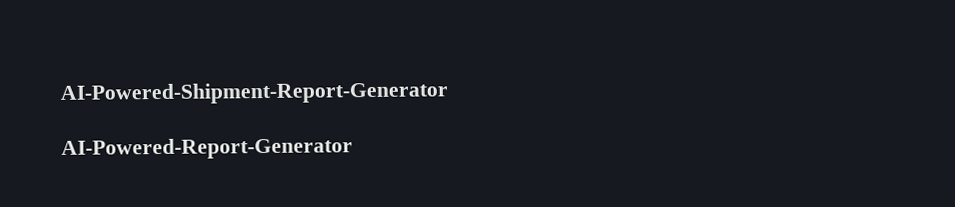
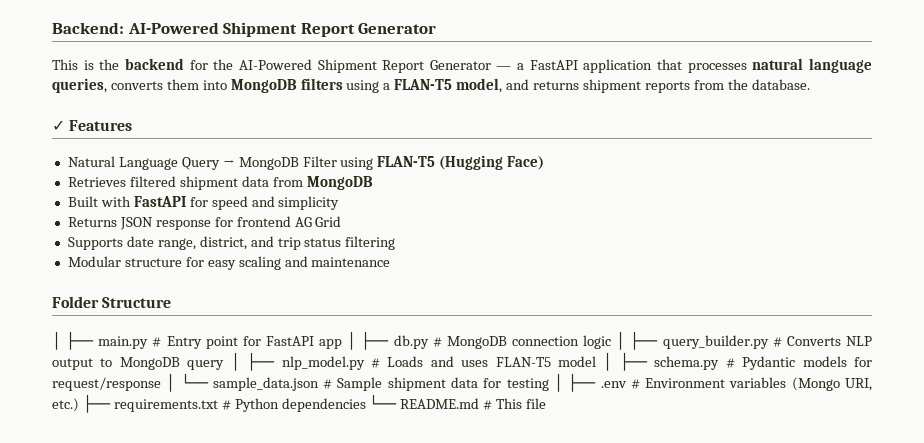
- AI-Powered-Shipment-Report-Generator
- AI-Powered-Report-Generator
+ Backend: AI-Powered Shipment Report Generator
+ This is the backend for the AI-Powered Shipment Report Generator — a FastAPI application that processes natural language queries, converts them into MongoDB filters using a FLAN-T5 model, and returns shipment reports from the database.
+ ✓ Features
+ Natural Language Query → MongoDB Filter using FLAN-T5 (Hugging Face)
+ Retrieves filtered shipment data from MongoDB
+ Built with FastAPI for speed and simplicity
+ Returns JSON response for frontend AG Grid
+ Supports date range, district, and trip status filtering
+ Modular structure for easy scaling and maintenance
+ Folder Structure
+ │ ├── main.py # Entry point for FastAPI app │ ├── db.py # MongoDB connection logic │ ├── query_builder.py # Converts NLP output to MongoDB query │ ├── nlp_model.py # Loads and uses FLAN-T5 model │ ├── schema.py # Pydantic models for request/response │ └── sample_data.json # Sample shipment data for testing │ ├── .env # Environment variables (Mongo URI, etc.) ├── requirements.txt # Python dependencies └── README.md # This file

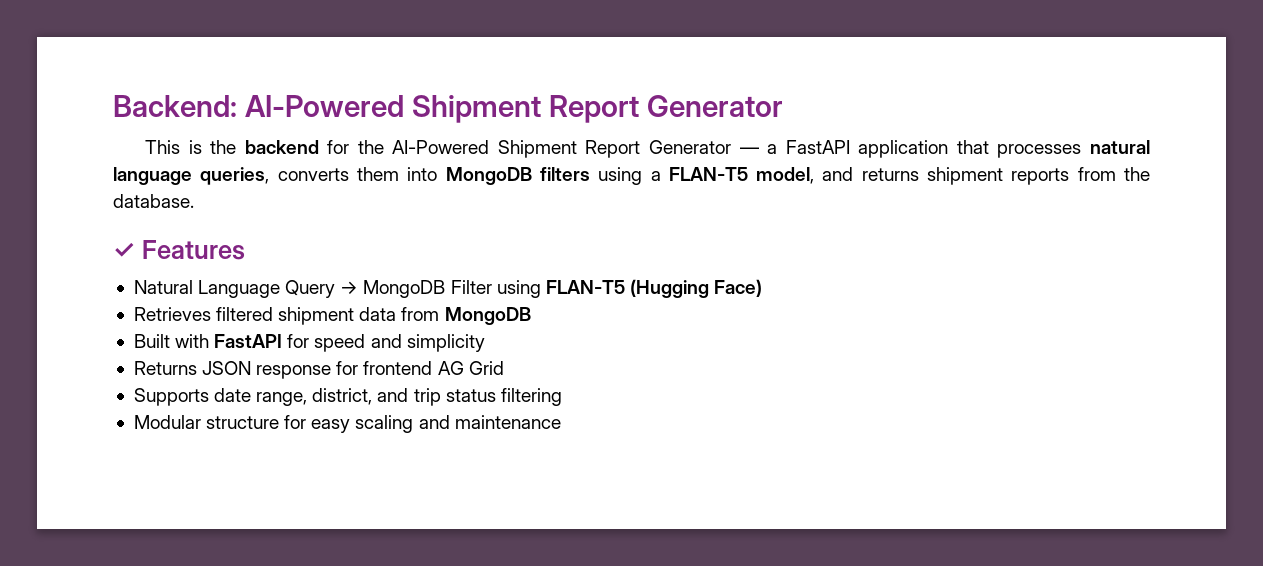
- Folder Structure
- │ ├── main.py # Entry point for FastAPI app │ ├── db.py # MongoDB connection logic │ ├── query_builder.py # Converts NLP output to MongoDB query │ ├── nlp_model.py # Loads and uses FLAN-T5 model │ ├── schema.py # Pydantic models for request/response │ └── sample_data.json # Sample shipment data for testing │ ├── .env # Environment variables (Mongo URI, etc.) ├── requirements.txt # Python dependencies └── README.md # This file

